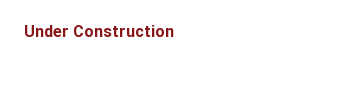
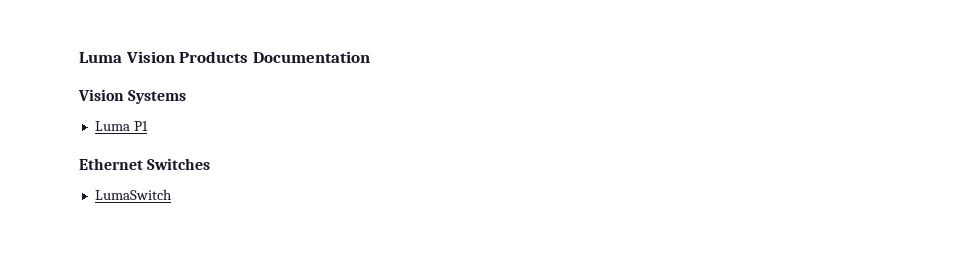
- Under Construction
+ Luma Vision Products Documentation
+ Vision Systems
+ Luma P1
+ Ethernet Switches
+ LumaSwitch

